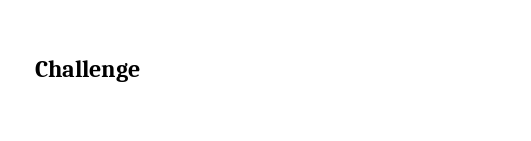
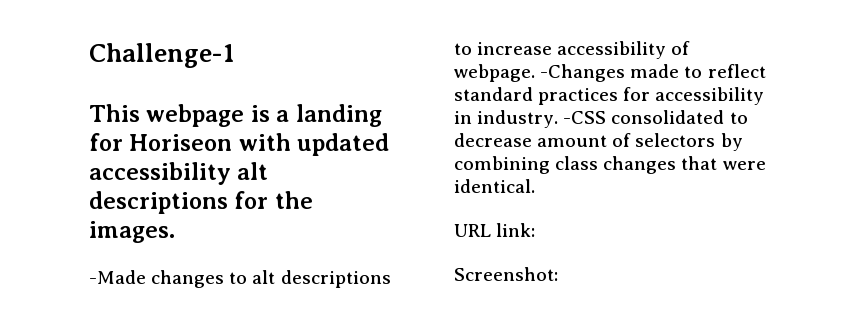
- Challenge
+ Challenge-1
+ This webpage is a landing for Horiseon with updated accessibility alt descriptions for the images.
+ -Made changes to alt descriptions to increase accessibility of webpage. -Changes made to reflect standard practices for accessibility in industry. -CSS consolidated to decrease amount of selectors by combining class changes that were identical.
+ URL link:
+ Screenshot:

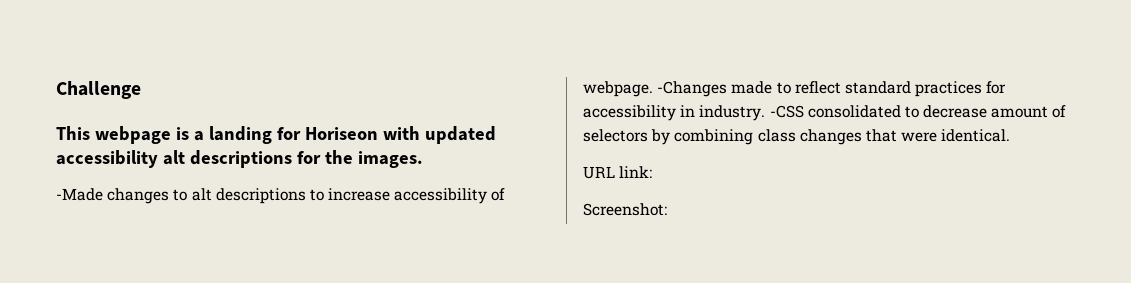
- Challenge-1
+ Challenge

